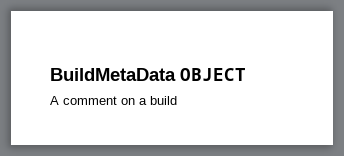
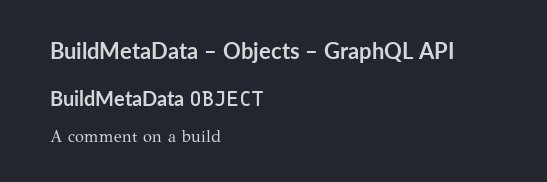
+ BuildMetaData – Objects – GraphQL API

